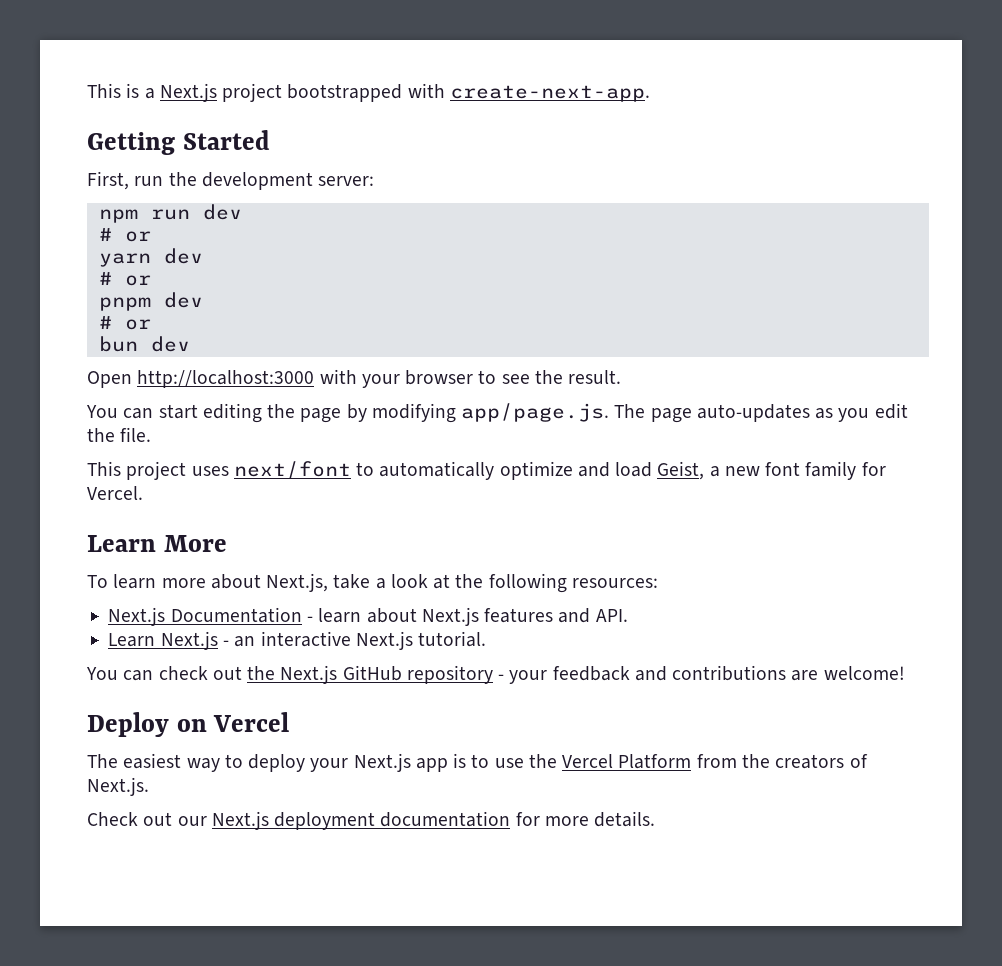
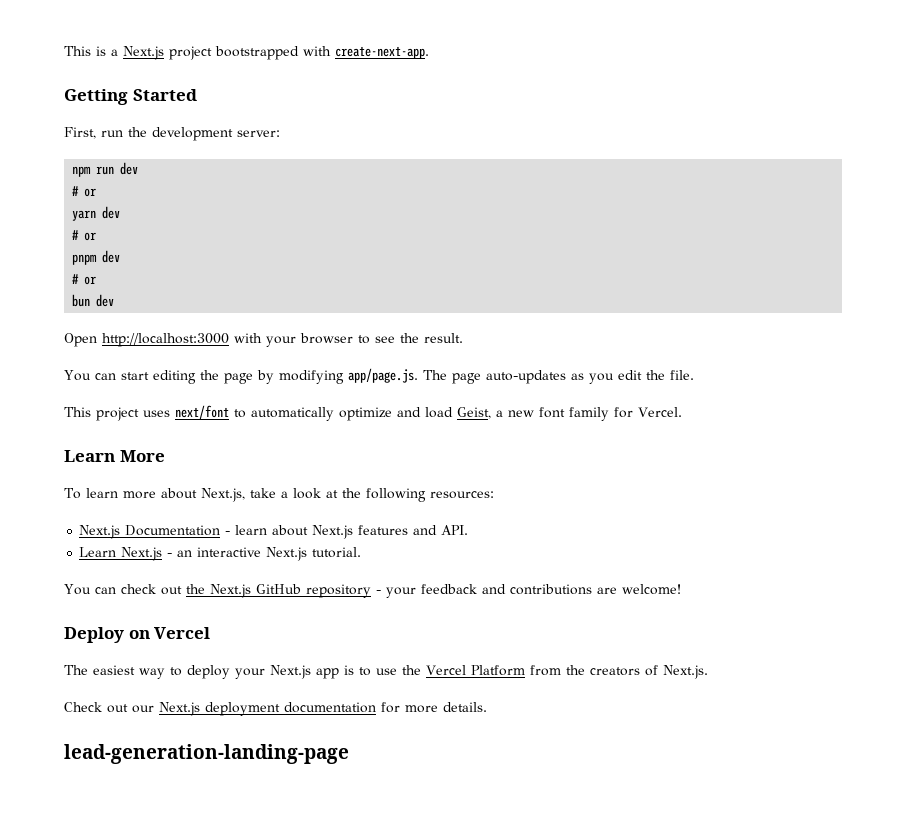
+ lead-generation-landing-page

